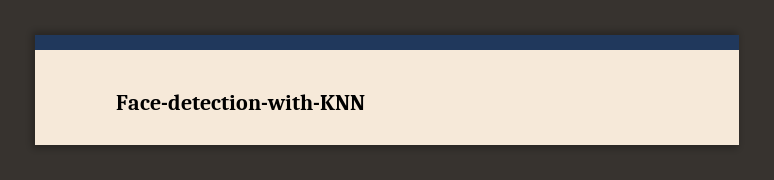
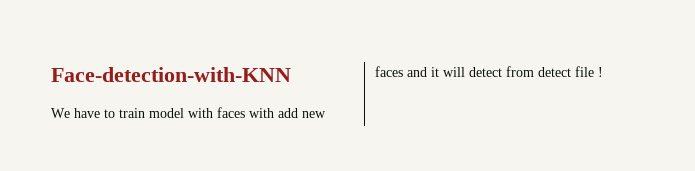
+ We have to train model with faces with add new faces and it will detect from detect file !

